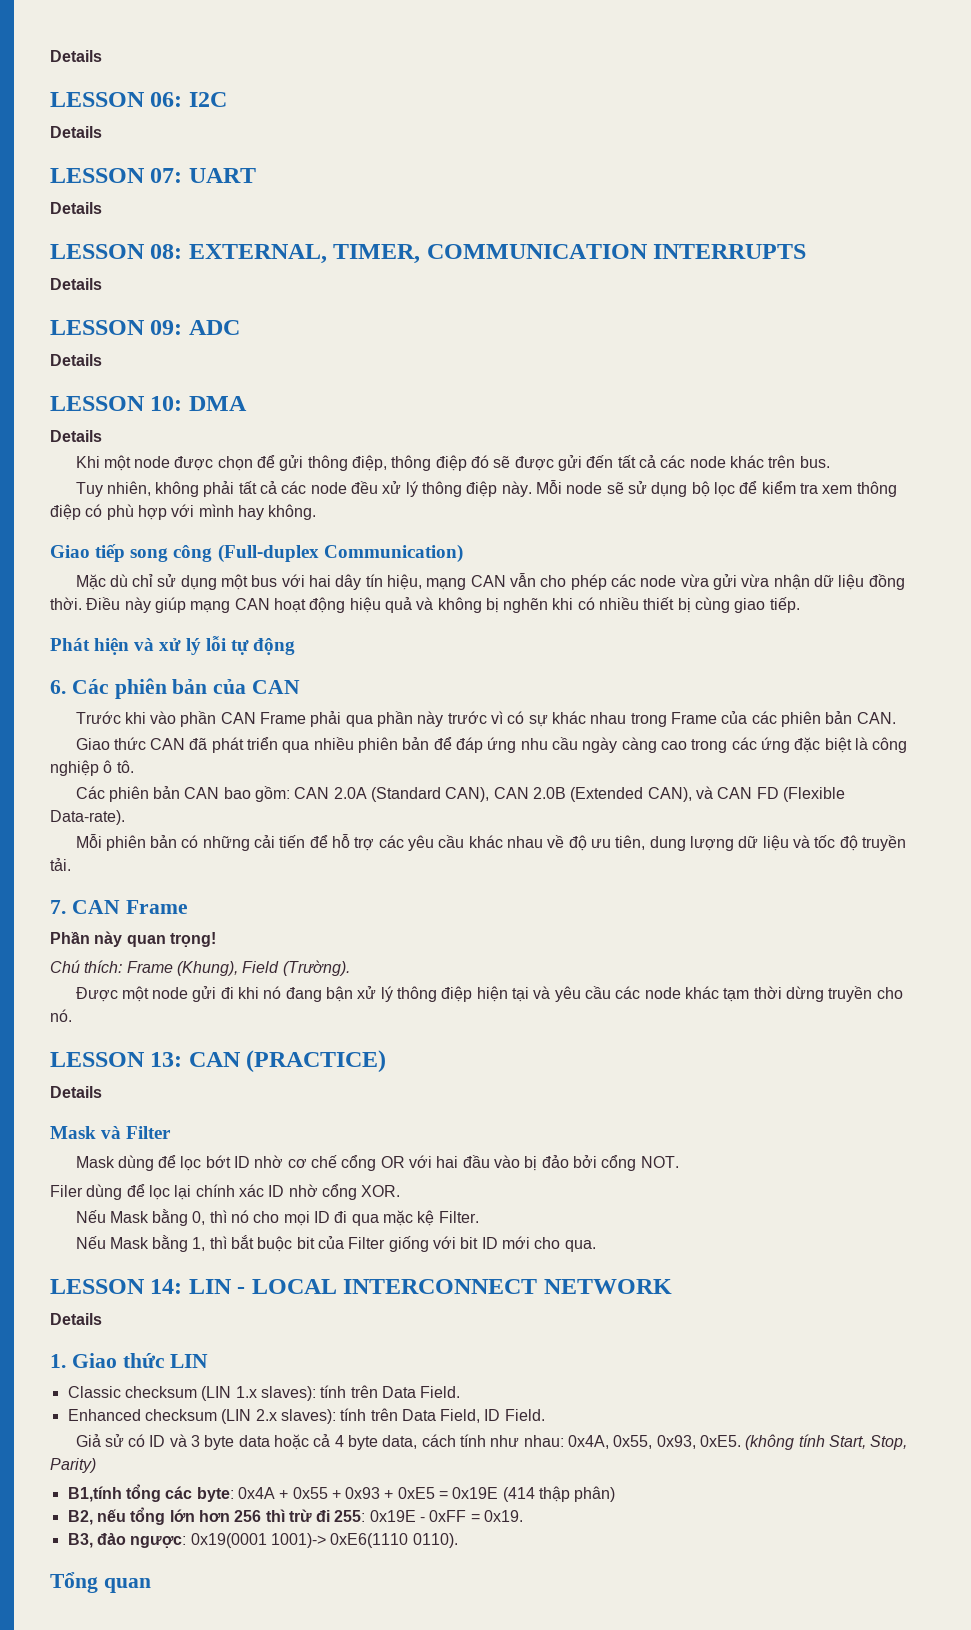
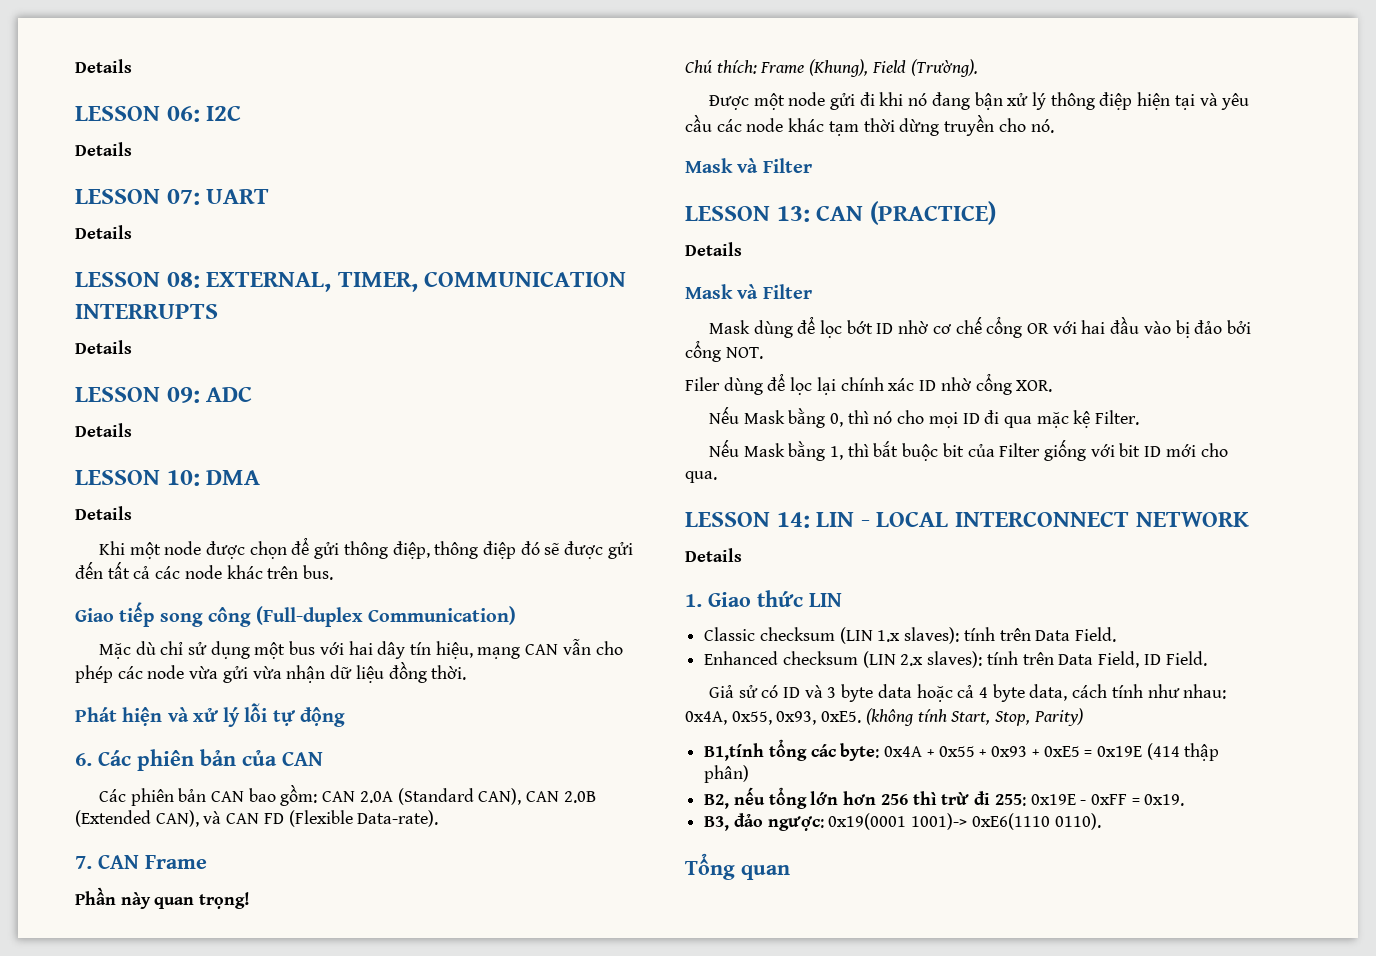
- Tuy nhiên, không phải tất cả các node đều xử lý thông điệp này. Mỗi node sẽ sử dụng bộ lọc để kiểm tra xem thông điệp có phù hợp với mình hay không.
- Điều này giúp mạng CAN hoạt động hiệu quả và không bị nghẽn khi có nhiều thiết bị cùng giao tiếp.
- Trước khi vào phần CAN Frame phải qua phần này trước vì có sự khác nhau trong Frame của các phiên bản CAN.
- Giao thức CAN đã phát triển qua nhiều phiên bản để đáp ứng nhu cầu ngày càng cao trong các ứng đặc biệt là công nghiệp ô tô.
- Mỗi phiên bản có những cải tiến để hỗ trợ các yêu cầu khác nhau về độ ưu tiên, dung lượng dữ liệu và tốc độ truyền tải.
  Được một node gửi đi khi nó đang bận xử lý thông điệp hiện tại và yêu cầu các node khác tạm thời dừng truyền cho nó.
+ Mask và Filter

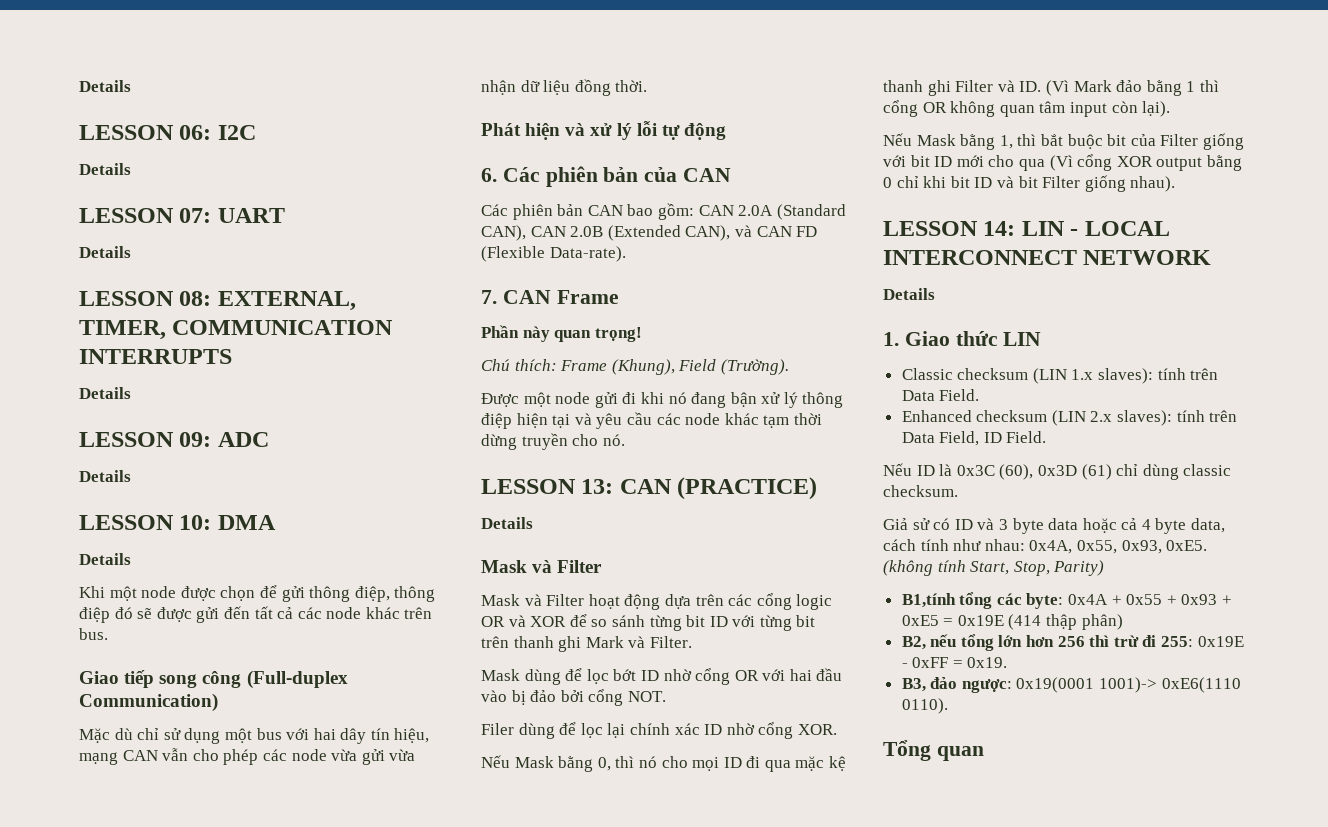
  Được một node gửi đi khi nó đang bận xử lý thông điệp hiện tại và yêu cầu các node khác tạm thời dừng truyền cho nó.
- Mask và Filter
+ Mask và Filter hoạt động dựa trên các cổng logic OR và XOR để so sánh từng bit ID với từng bit trên thanh ghi Mark và Filter.
- Mask dùng để lọc bớt ID nhờ cơ chế cổng OR với hai đầu vào bị đảo bởi cổng NOT.
+ Mask dùng để lọc bớt ID nhờ cổng OR với hai đầu vào bị đảo bởi cổng NOT.
- Nếu Mask bằng 0, thì nó cho mọi ID đi qua mặc kệ Filter.
+ Nếu Mask bằng 0, thì nó cho mọi ID đi qua mặc kệ thanh ghi Filter và ID. (Vì Mark đảo bằng 1 thì cổng OR không quan tâm input còn lại).
- Nếu Mask bằng 1, thì bắt buộc bit của Filter giống với bit ID mới cho qua.
+ Nếu Mask bằng 1, thì bắt buộc bit của Filter giống với bit ID mới cho qua (Vì cổng XOR output bằng 0 chỉ khi bit ID và bit Filter giống nhau).
+ Nếu ID là 0x3C (60), 0x3D (61) chỉ dùng classic checksum.

